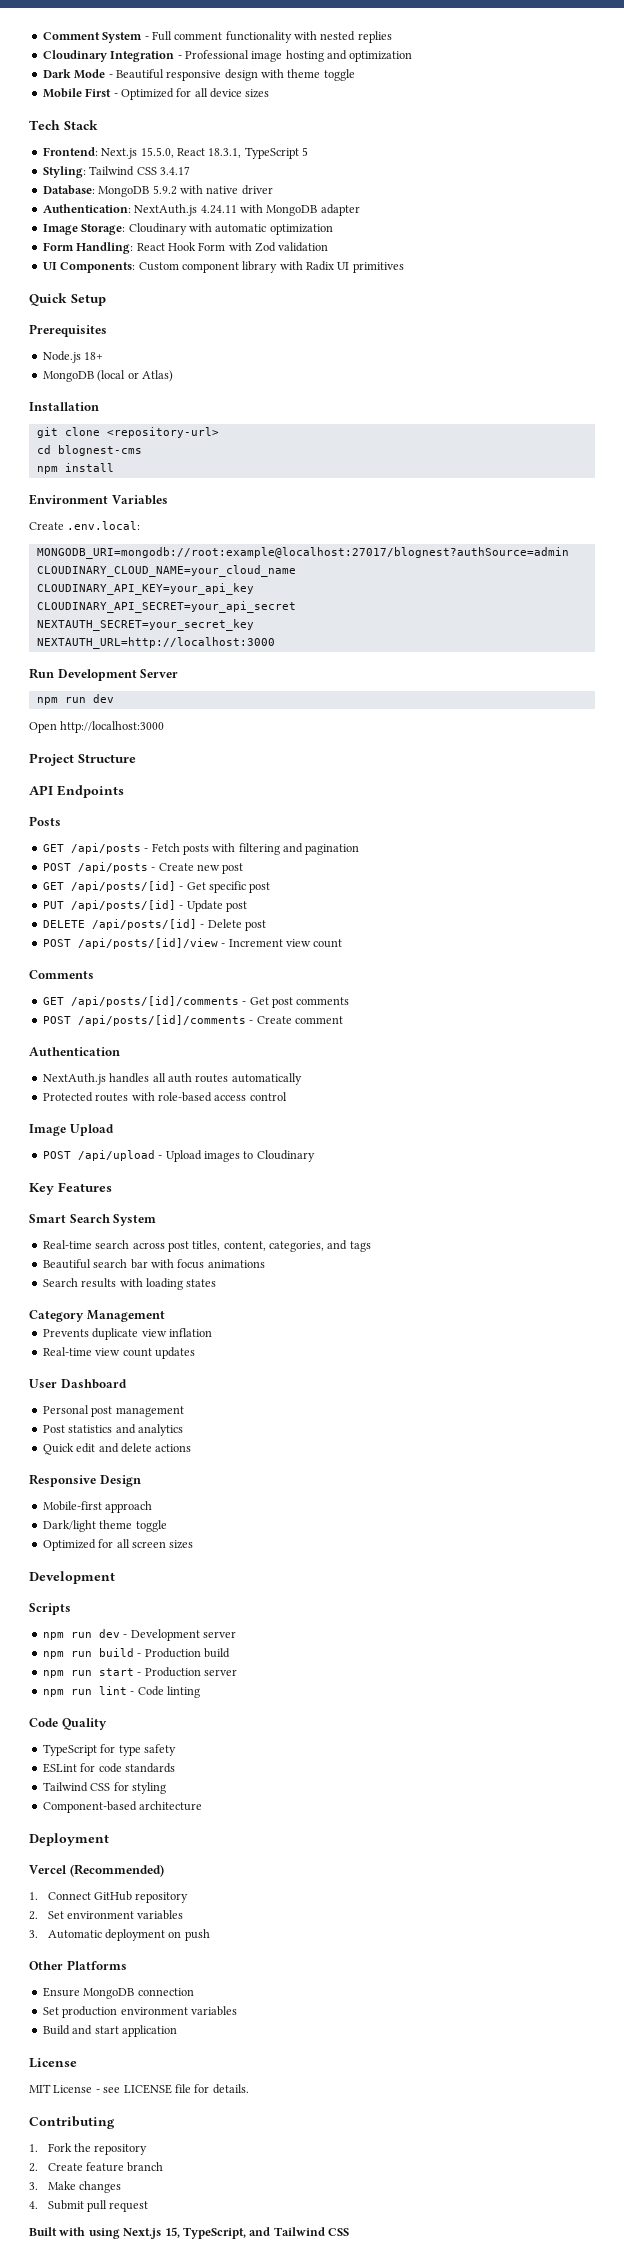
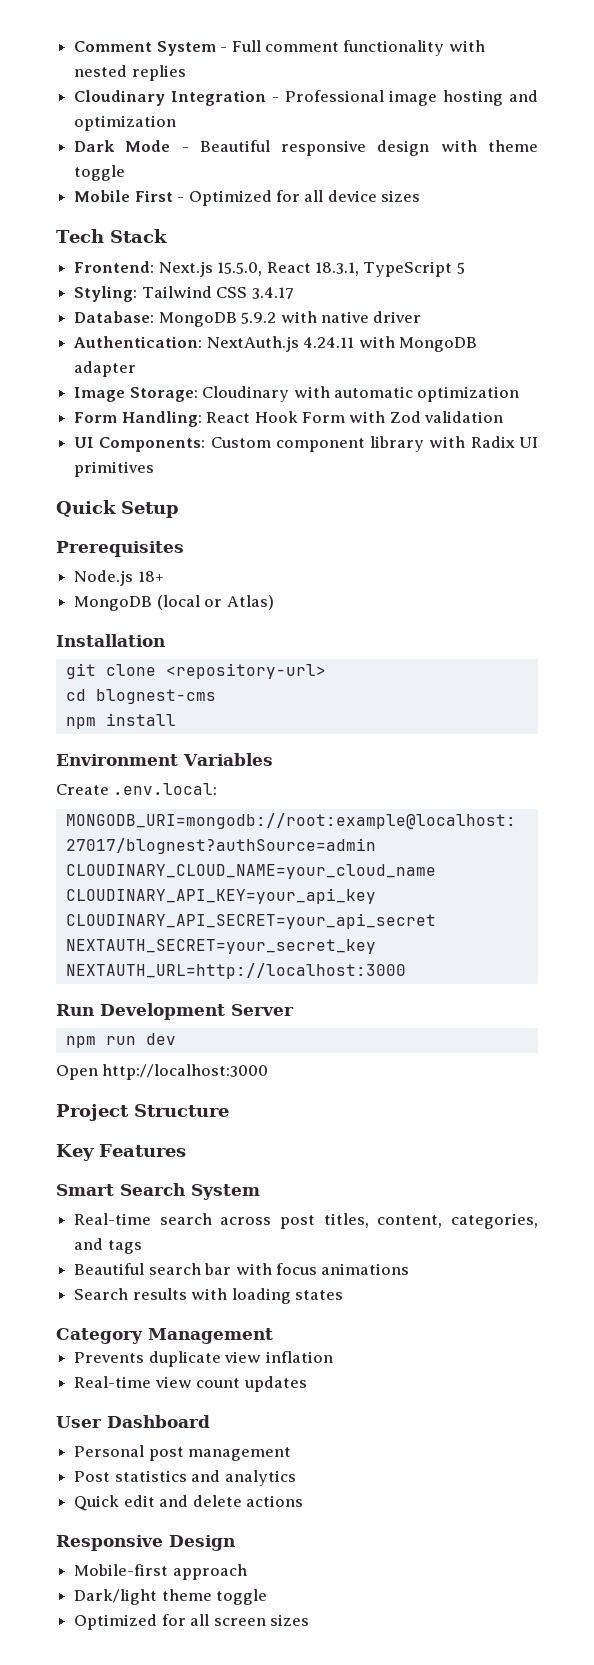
- API Endpoints
- Posts
- GET /api/posts - Fetch posts with filtering and pagination
- POST /api/posts - Create new post
- GET /api/posts/[id] - Get specific post
- PUT /api/posts/[id] - Update post
- DELETE /api/posts/[id] - Delete post
- POST /api/posts/[id]/view - Increment view count
- Comments
- GET /api/posts/[id]/comments - Get post comments
- POST /api/posts/[id]/comments - Create comment
- Authentication
- NextAuth.js handles all auth routes automatically
- Protected routes with role-based access control
- Image Upload
- POST /api/upload - Upload images to Cloudinary
  Optimized for all screen sizes
- Development
- Scripts
- npm run dev - Development server
- npm run build - Production build
- npm run start - Production server
- npm run lint - Code linting
- Code Quality
- TypeScript for type safety
- ESLint for code standards
- Tailwind CSS for styling
- Component-based architecture
- Deployment
- Vercel (Recommended)
- 1. Connect GitHub repository
- 2. Set environment variables
- 3. Automatic deployment on push
- Other Platforms
- Ensure MongoDB connection
- Set production environment variables
- Build and start application
- License
- MIT License - see LICENSE file for details.
- Contributing
- 1. Fork the repository
- 2. Create feature branch
- 3. Make changes
- 4. Submit pull request
- Built with using Next.js 15, TypeScript, and Tailwind CSS

